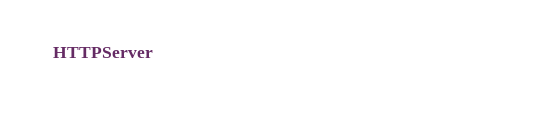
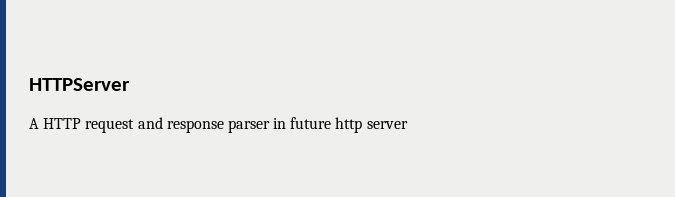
+ A HTTP request and response parser in future http server

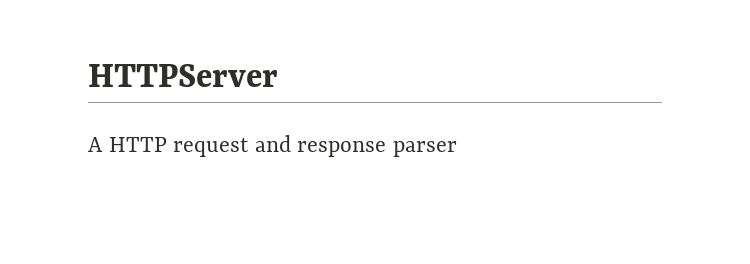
- A HTTP request and response parser in future http server
+ A HTTP request and response parser

